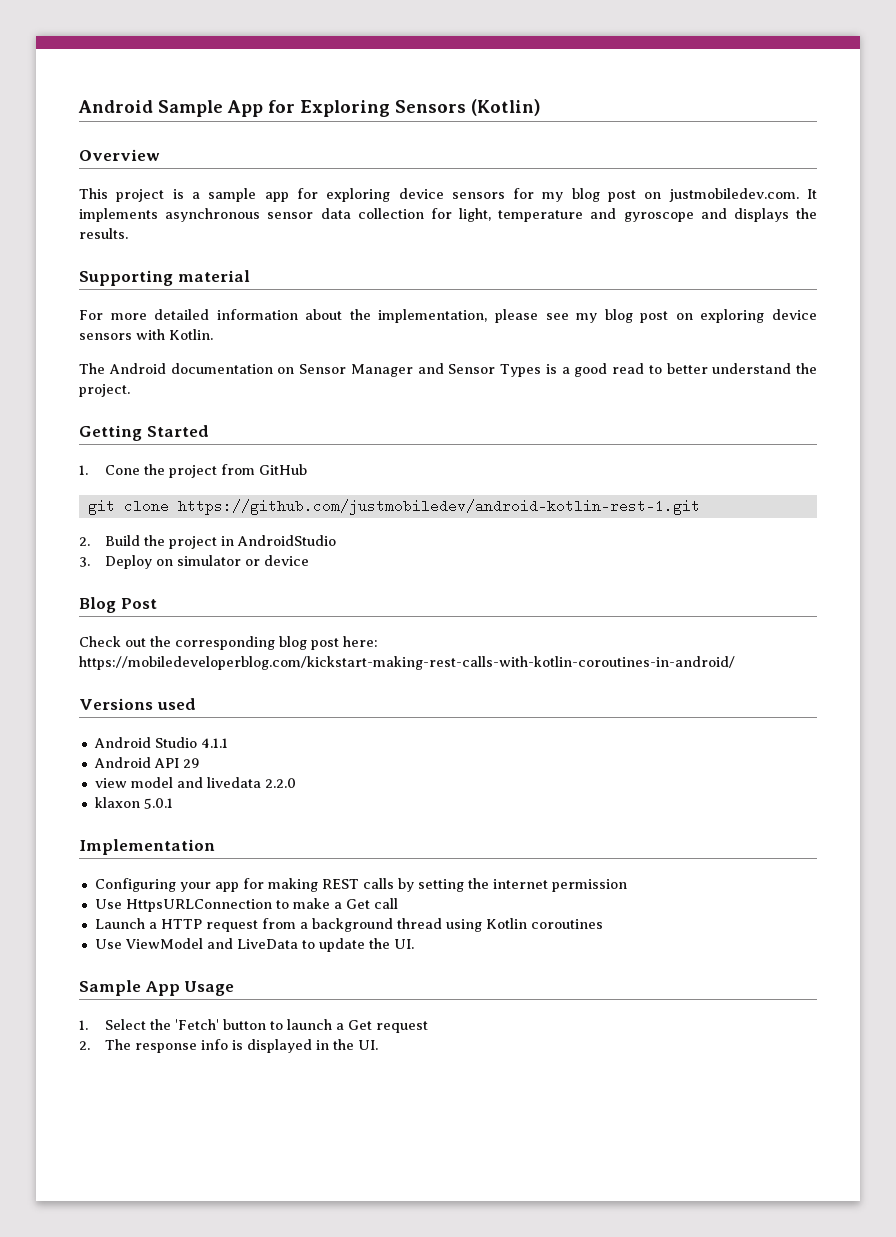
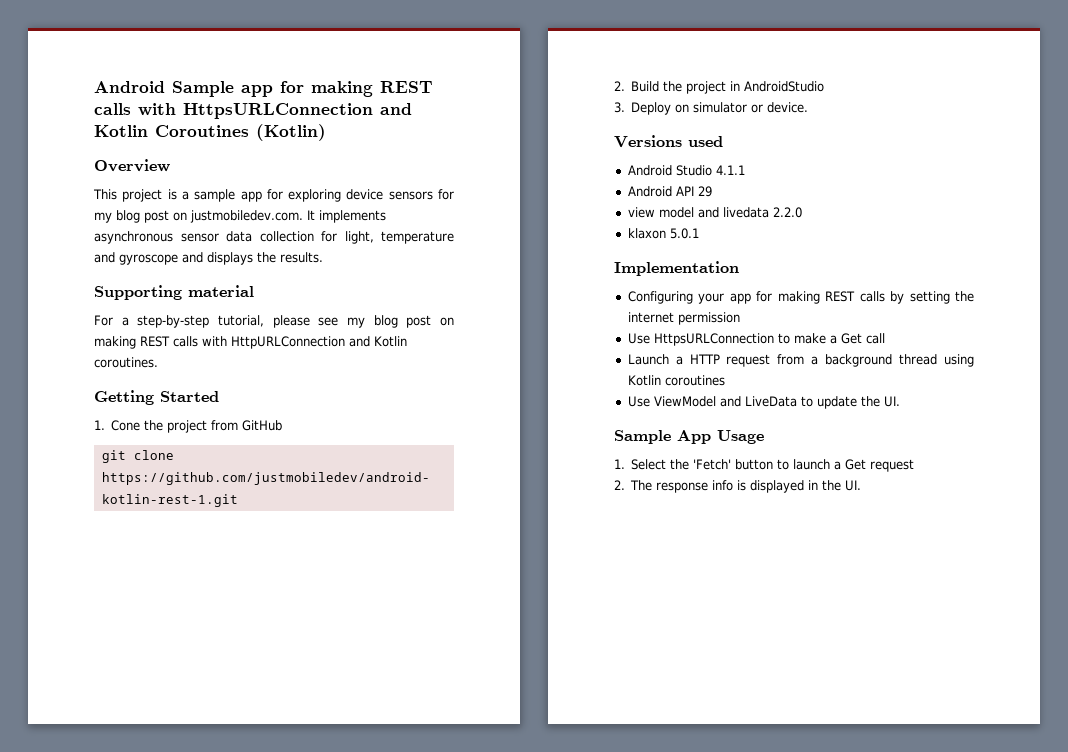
- Android Sample App for Exploring Sensors (Kotlin)
+ Android Sample app for making REST calls with HttpsURLConnection and Kotlin Coroutines (Kotlin)
- For more detailed information about the implementation, please see my blog post on exploring device sensors with Kotlin.
- The Android documentation on Sensor Manager and Sensor Types is a good read to better understand the project.
+ For a step-by-step tutorial, please see my blog post on making REST calls with HttpURLConnection and Kotlin coroutines.
- 3. Deploy on simulator or device
- Blog Post
- Check out the corresponding blog post here: https://mobiledeveloperblog.com/kickstart-making-rest-calls-with-kotlin-coroutines-in-android/
+ 3. Deploy on simulator or device.

